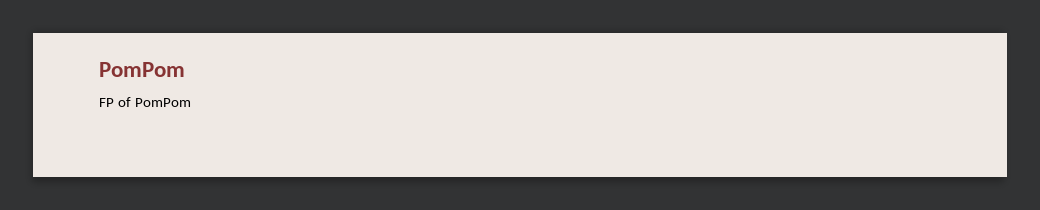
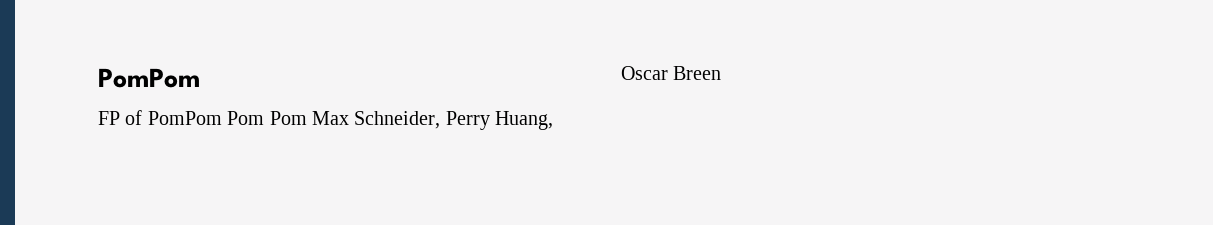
- FP of PomPom
+ FP of PomPom Pom Pom Max Schneider, Perry Huang, Oscar Breen

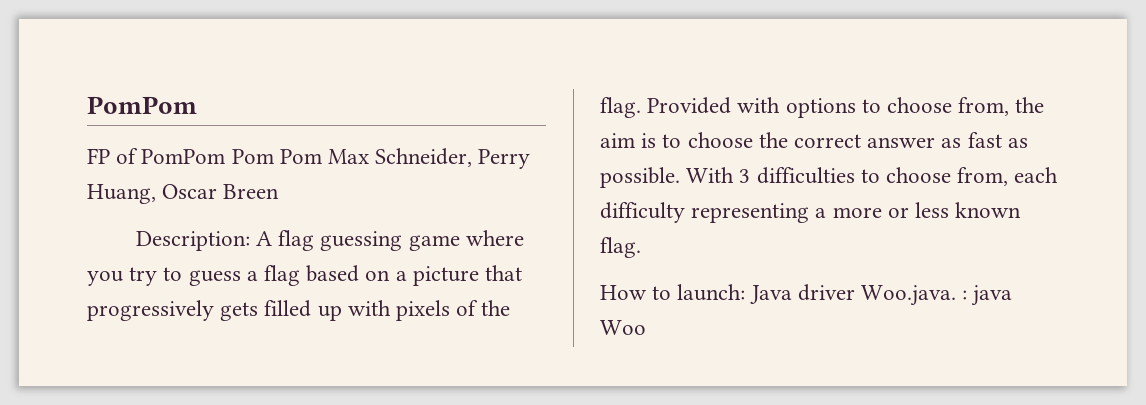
+ Description: A flag guessing game where you try to guess a flag based on a picture that progressively gets filled up with pixels of the flag. Provided with options to choose from, the aim is to choose the correct answer as fast as possible. With 3 difficulties to choose from, each difficulty representing a more or less known flag.
+ How to launch: Java driver Woo.java. : java Woo

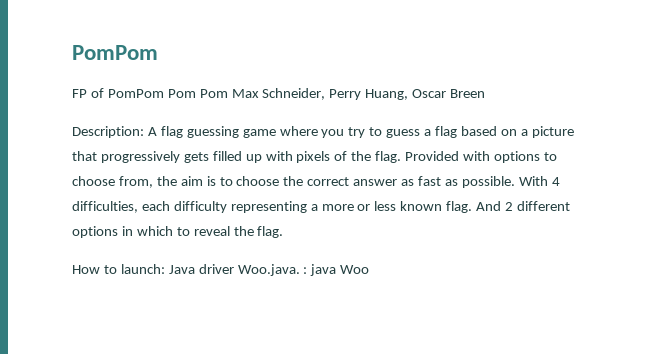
- With 3 difficulties to choose from, each difficulty representing a more or less known flag.
+ With 4 difficulties, each difficulty representing a more or less known flag. And 2 different options in which to reveal the flag.

